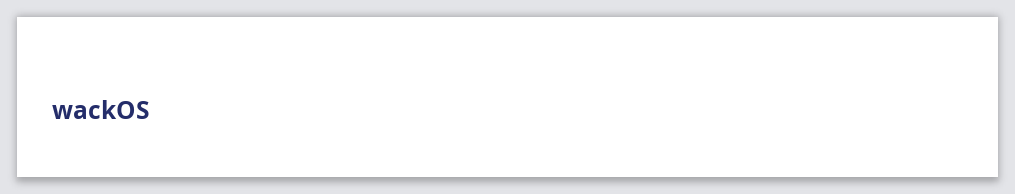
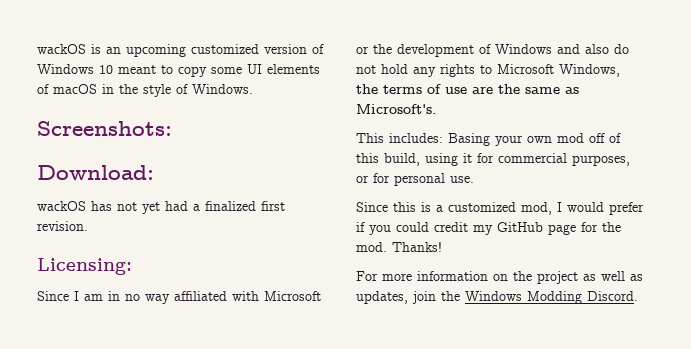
- wackOS
+ wackOS is an upcoming customized version of Windows 10 meant to copy some UI elements of macOS in the style of Windows.
+ Screenshots:
+ Download:
+ wackOS has not yet had a finalized first revision.
+ Licensing:
+ Since I am in no way affiliated with Microsoft or the development of Windows and also do not hold any rights to Microsoft Windows, the terms of use are the same as Microsoft's.
+ This includes: Basing your own mod off of this build, using it for commercial purposes, or for personal use.
+ Since this is a customized mod, I would prefer if you could credit my GitHub page for the mod. Thanks!
+ For more information on the project as well as updates, join the Windows Modding Discord.

